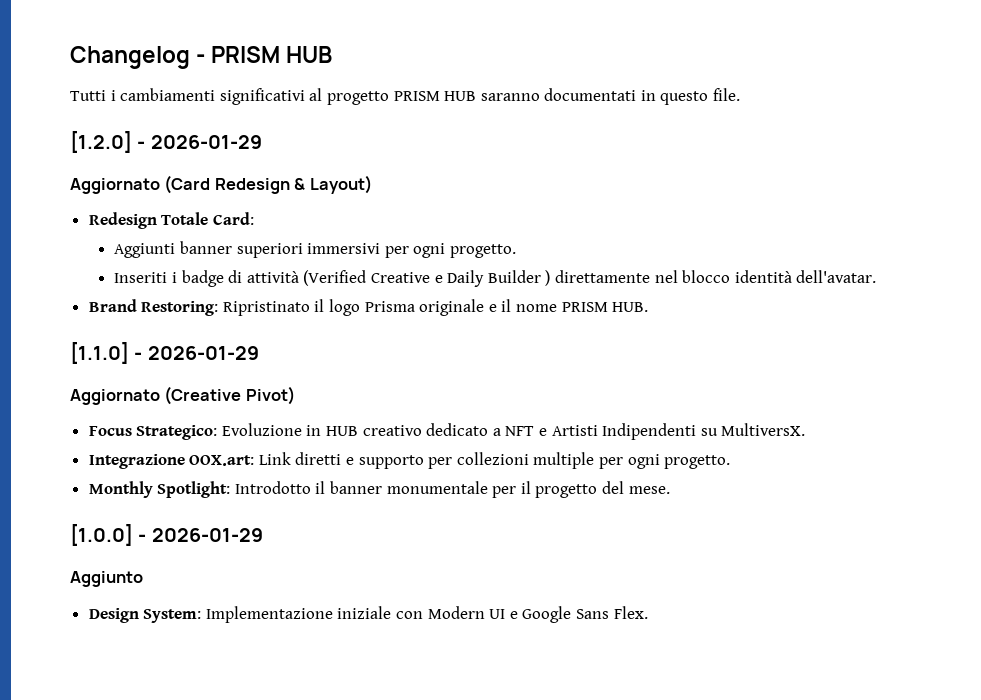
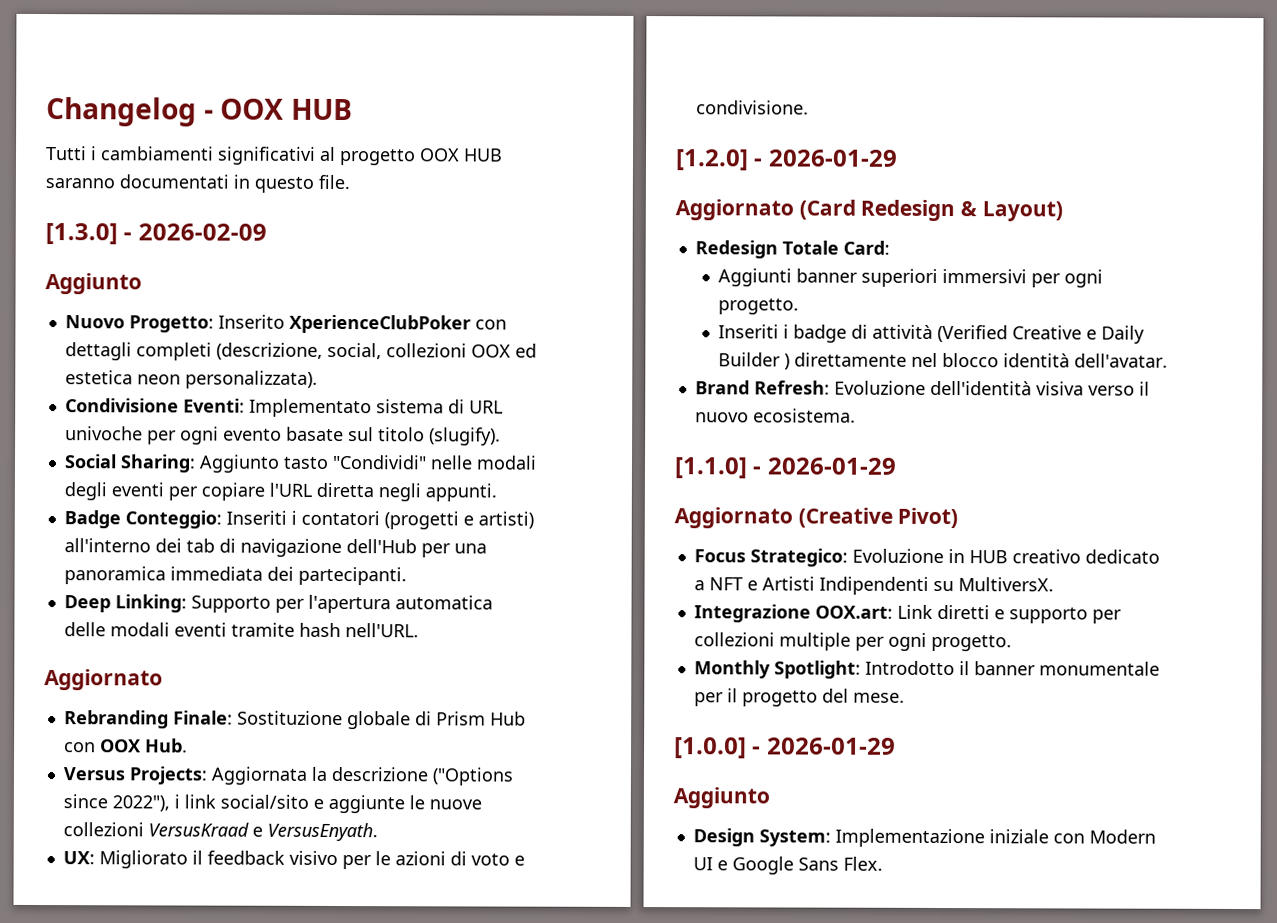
- Changelog - PRISM HUB
+ Changelog - OOX HUB
- Tutti i cambiamenti significativi al progetto PRISM HUB saranno documentati in questo file.
+ Tutti i cambiamenti significativi al progetto OOX HUB saranno documentati in questo file.
+ [1.3.0] - 2026-02-09
+ Aggiunto
+ Nuovo Progetto: Inserito XperienceClubPoker con dettagli completi (descrizione, social, collezioni OOX ed estetica neon personalizzata).
+ Condivisione Eventi: Implementato sistema di URL univoche per ogni evento basate sul titolo (slugify).
+ Social Sharing: Aggiunto tasto "Condividi" nelle modali degli eventi per copiare l'URL diretta negli appunti.
+ Badge Conteggio: Inseriti i contatori (progetti e artisti) all'interno dei tab di navigazione dell'Hub per una panoramica immediata dei partecipanti.
+ Deep Linking: Supporto per l'apertura automatica delle modali eventi tramite hash nell'URL.
+ Aggiornato
+ Rebranding Finale: Sostituzione globale di Prism Hub con OOX Hub.
+ Versus Projects: Aggiornata la descrizione ("Options since 2022"), i link social/sito e aggiunte le nuove collezioni VersusKraad e VersusEnyath.
+ UX: Migliorato il feedback visivo per le azioni di voto e condivisione.
- Brand Restoring: Ripristinato il logo Prisma originale e il nome PRISM HUB.
+ Brand Refresh: Evoluzione dell'identità visiva verso il nuovo ecosistema.

